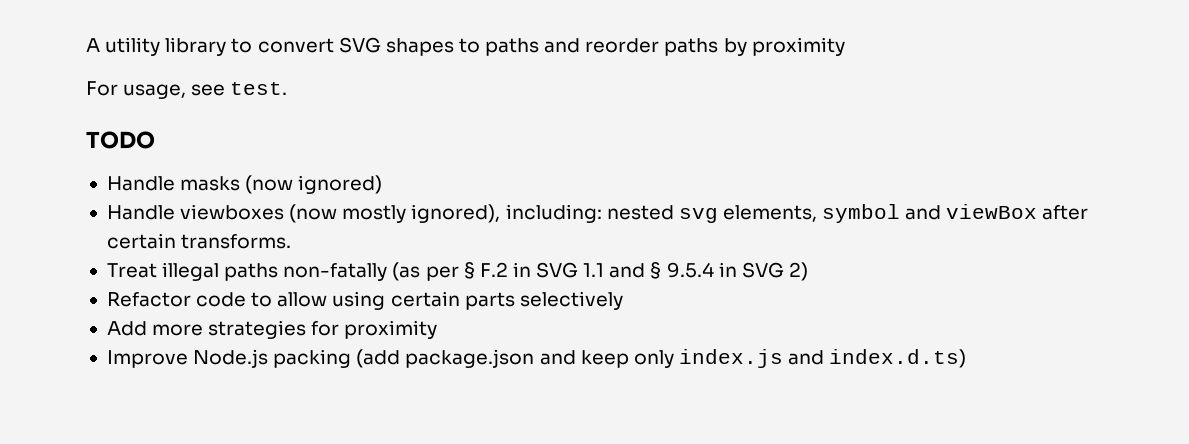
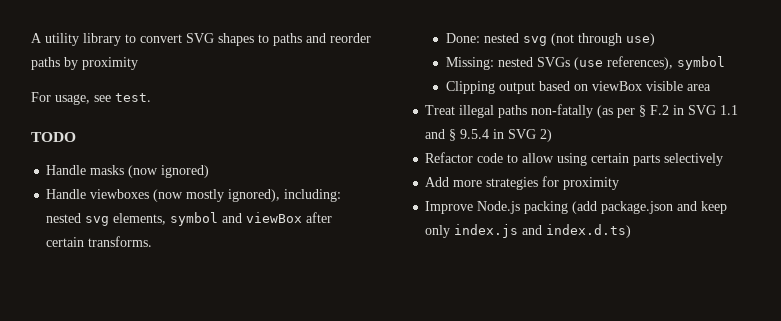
+ Done: nested svg (not through use)
+ Missing: nested SVGs (use references), symbol
+ Clipping output based on viewBox visible area

